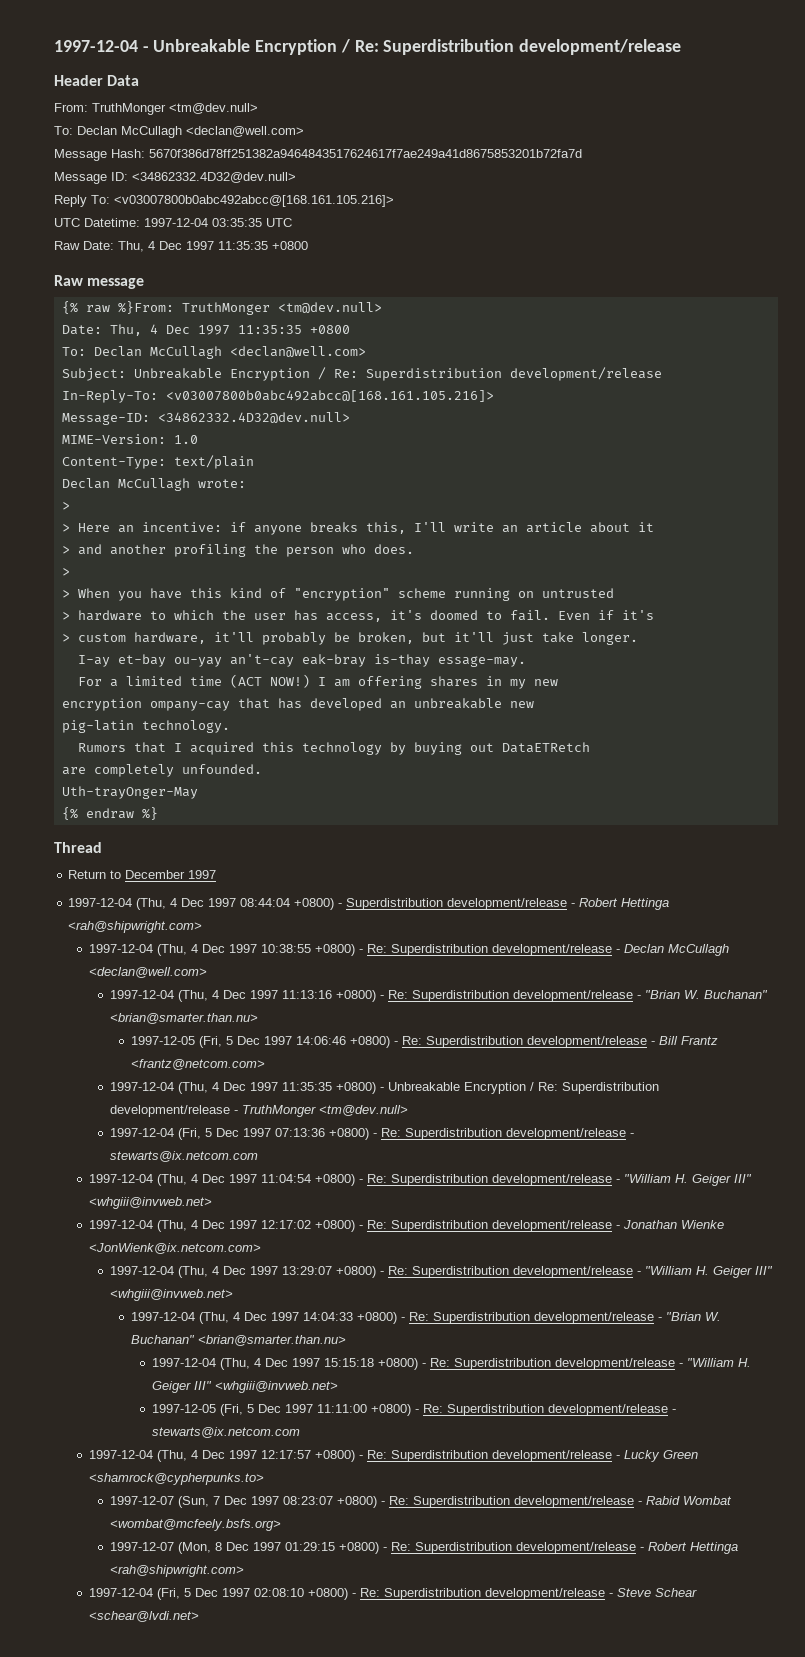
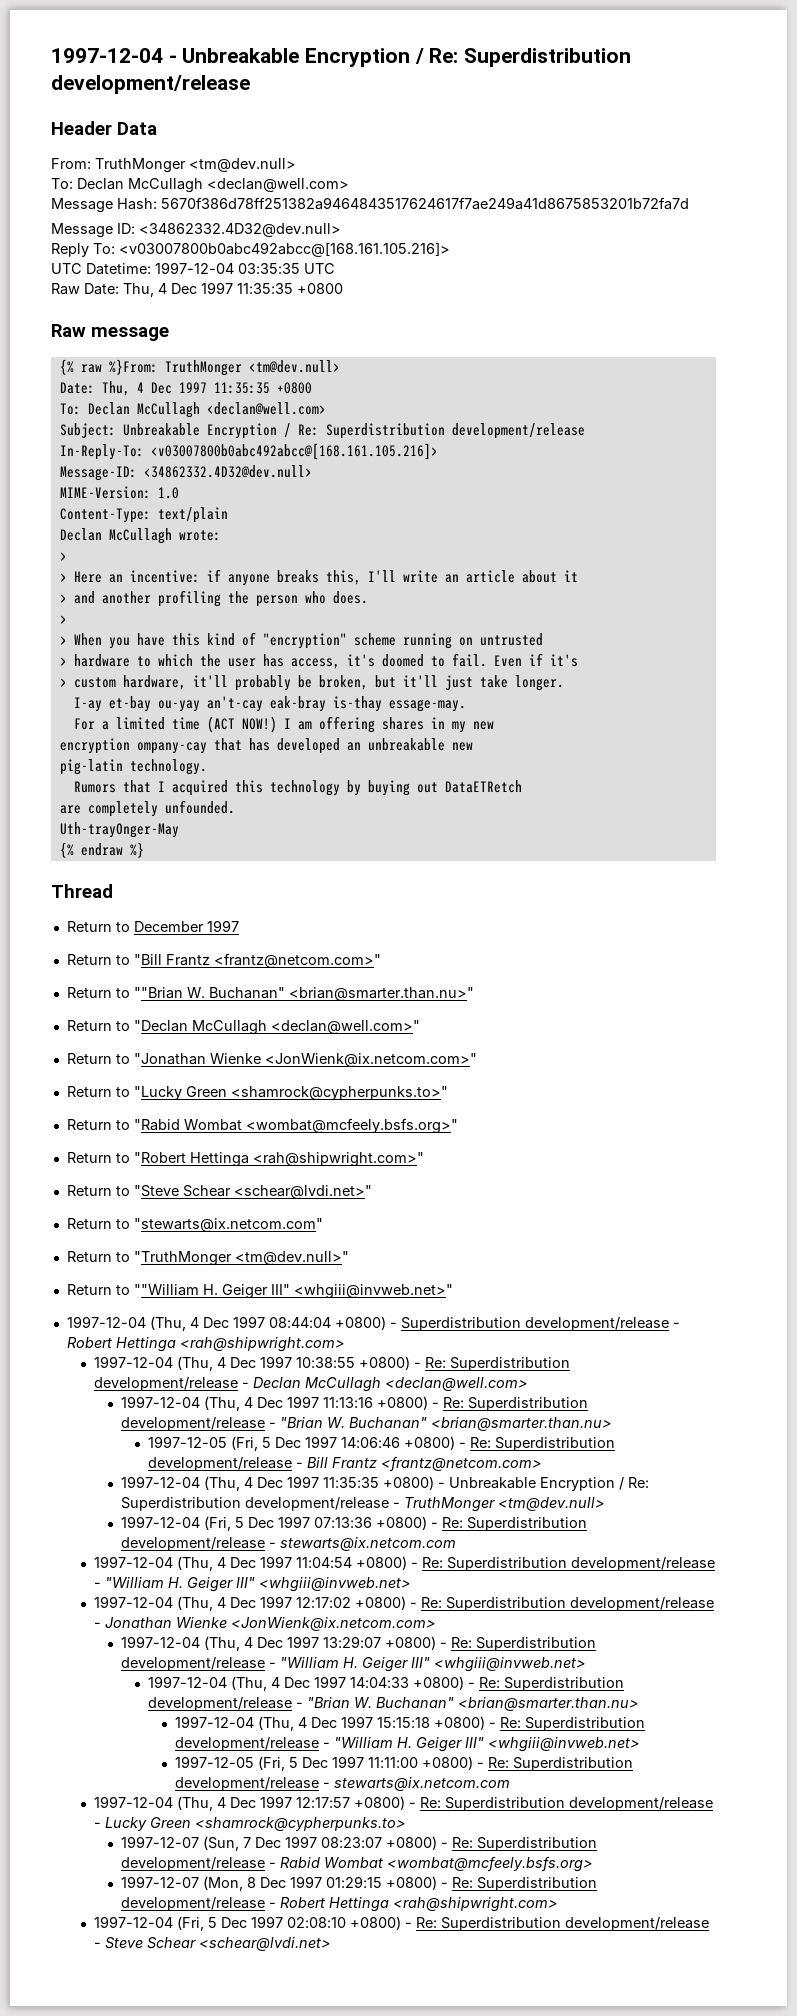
+ Return to "Bill Frantz <frantz@netcom.com>"
+ Return to ""Brian W. Buchanan" <brian@smarter.than.nu>"
+ Return to "Declan McCullagh <declan@well.com>"
+ Return to "Jonathan Wienke <JonWienk@ix.netcom.com>"
+ Return to "Lucky Green <shamrock@cypherpunks.to>"
+ Return to "Rabid Wombat <wombat@mcfeely.bsfs.org>"
+ Return to "Robert Hettinga <rah@shipwright.com>"
+ Return to "Steve Schear <schear@lvdi.net>"
+ Return to "stewarts@ix.netcom.com"
+ Return to "TruthMonger <tm@dev.null>"
+ Return to ""William H. Geiger III" <whgiii@invweb.net>"

